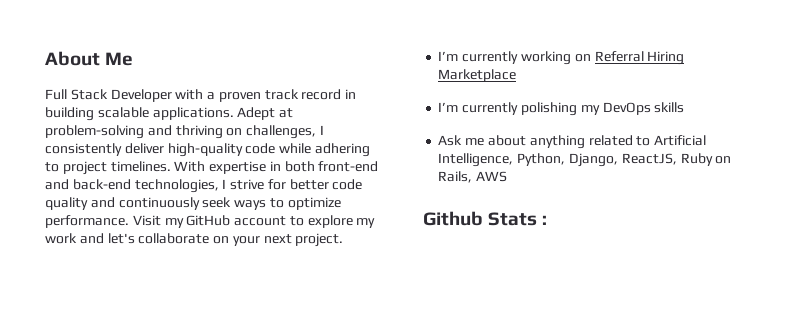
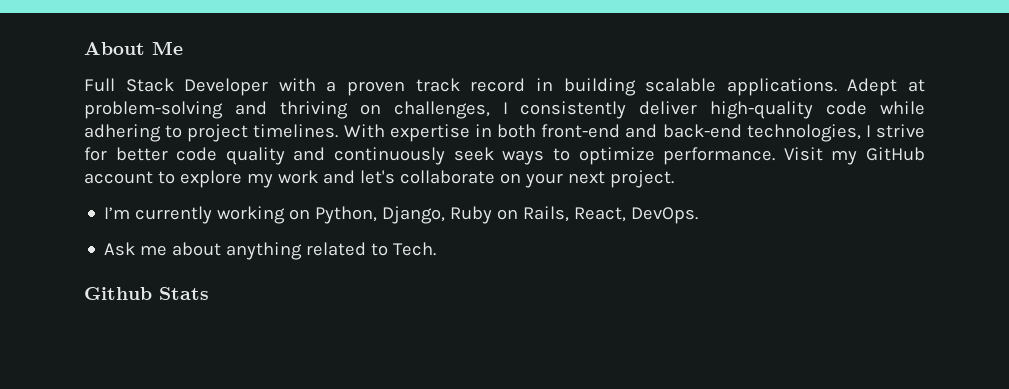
- I’m currently working on Referral Hiring Marketplace
- I’m currently polishing my DevOps skills
+ I’m currently working on Python, Django, Ruby on Rails, React, DevOps.
- Ask me about anything related to Artificial Intelligence, Python, Django, ReactJS, Ruby on Rails, AWS
+ Ask me about anything related to Tech.
- Github Stats :
+ Github Stats

